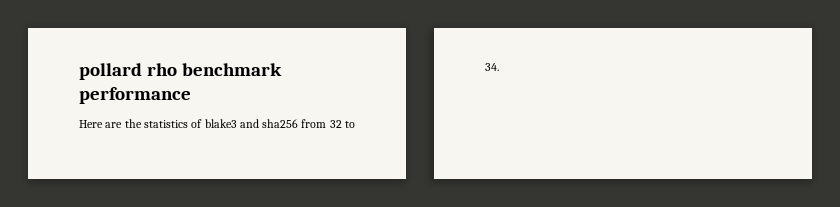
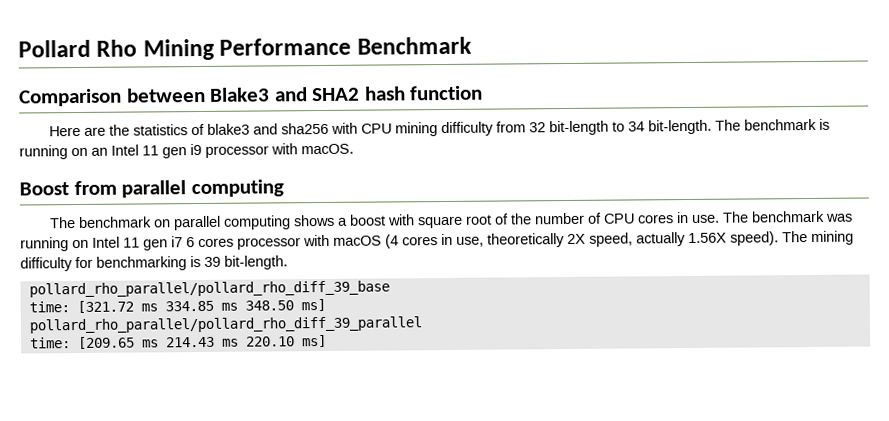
- pollard rho benchmark performance
+ Pollard Rho Mining Performance Benchmark
+ Comparison between Blake3 and SHA2 hash function
- Here are the statistics of blake3 and sha256 from 32 to 34.
+ Here are the statistics of blake3 and sha256 with CPU mining difficulty from 32 bit-length to 34 bit-length. The benchmark is running on an Intel 11 gen i9 processor with macOS.
+ Boost from parallel computing
+ The benchmark on parallel computing shows a boost with square root of the number of CPU cores in use. The benchmark was running on Intel 11 gen i7 6 cores processor with macOS (4 cores in use, theoretically 2X speed, actually 1.56X speed). The mining difficulty for benchmarking is 39 bit-length.
+ pollard_rho_parallel/pollard_rho_diff_39_base
+ time: [321.72 ms 334.85 ms 348.50 ms]
+ pollard_rho_parallel/pollard_rho_diff_39_parallel
+ time: [209.65 ms 214.43 ms 220.10 ms]

